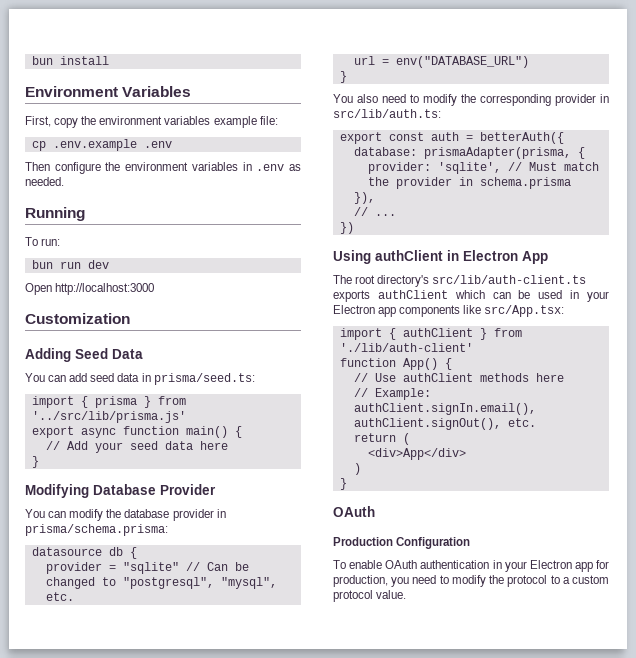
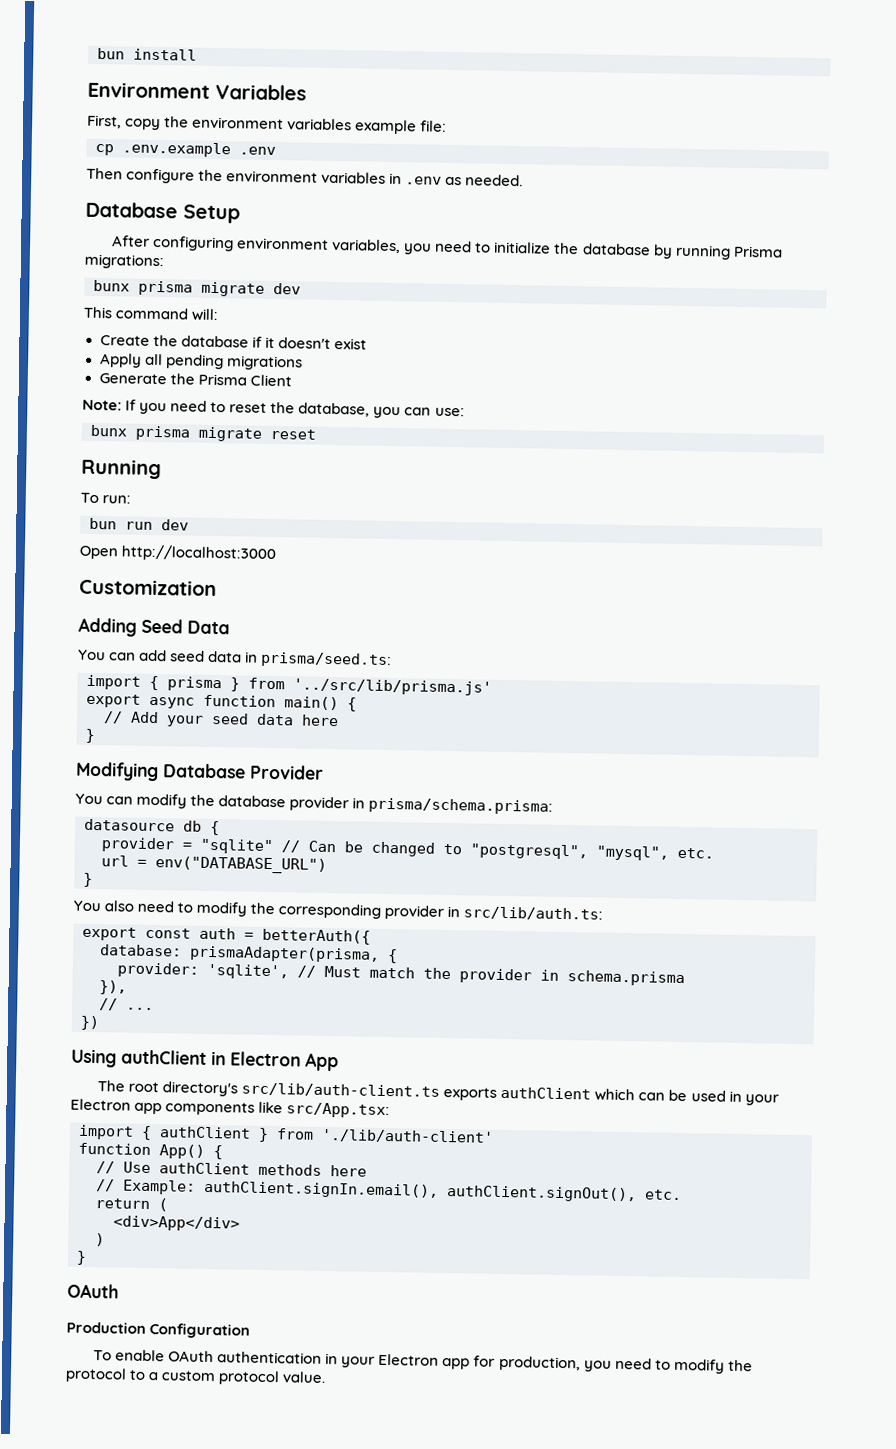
+ Database Setup
+ After configuring environment variables, you need to initialize the database by running Prisma migrations:
+ bunx prisma migrate dev
+ This command will:
+ Create the database if it doesn't exist
+ Apply all pending migrations
+ Generate the Prisma Client
+ Note: If you need to reset the database, you can use:
+ bunx prisma migrate reset

